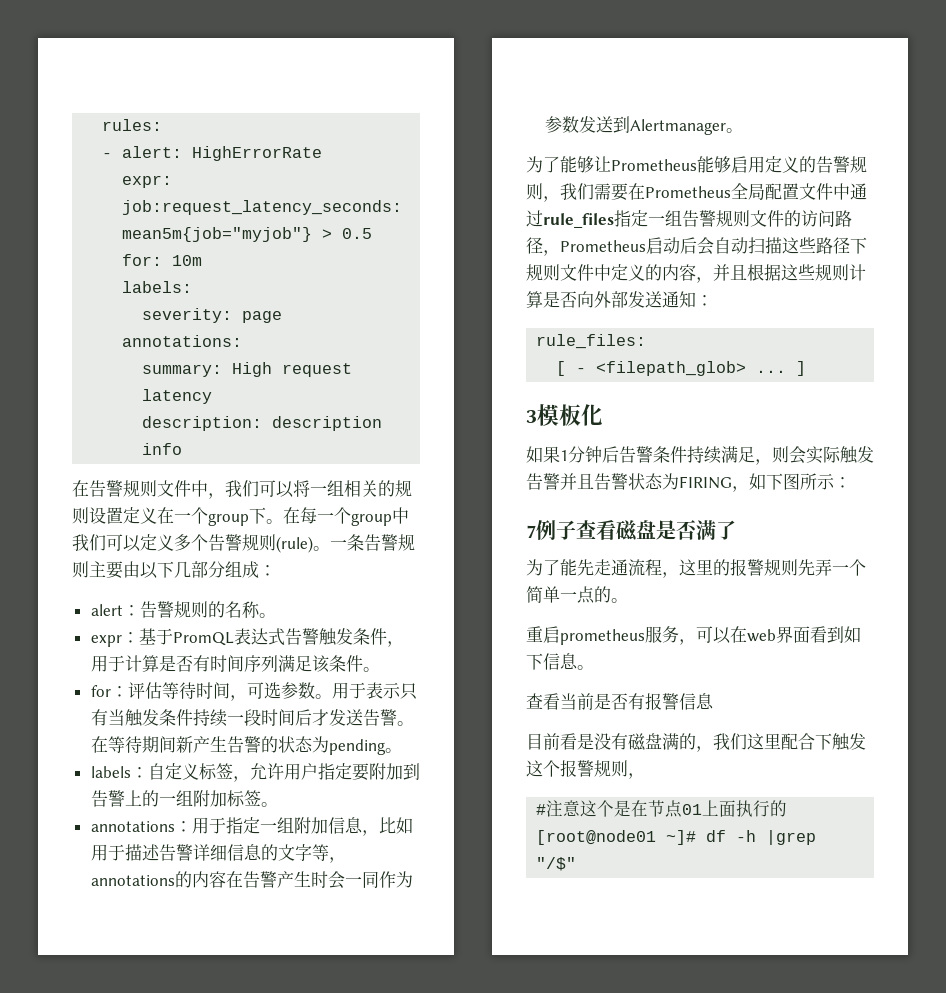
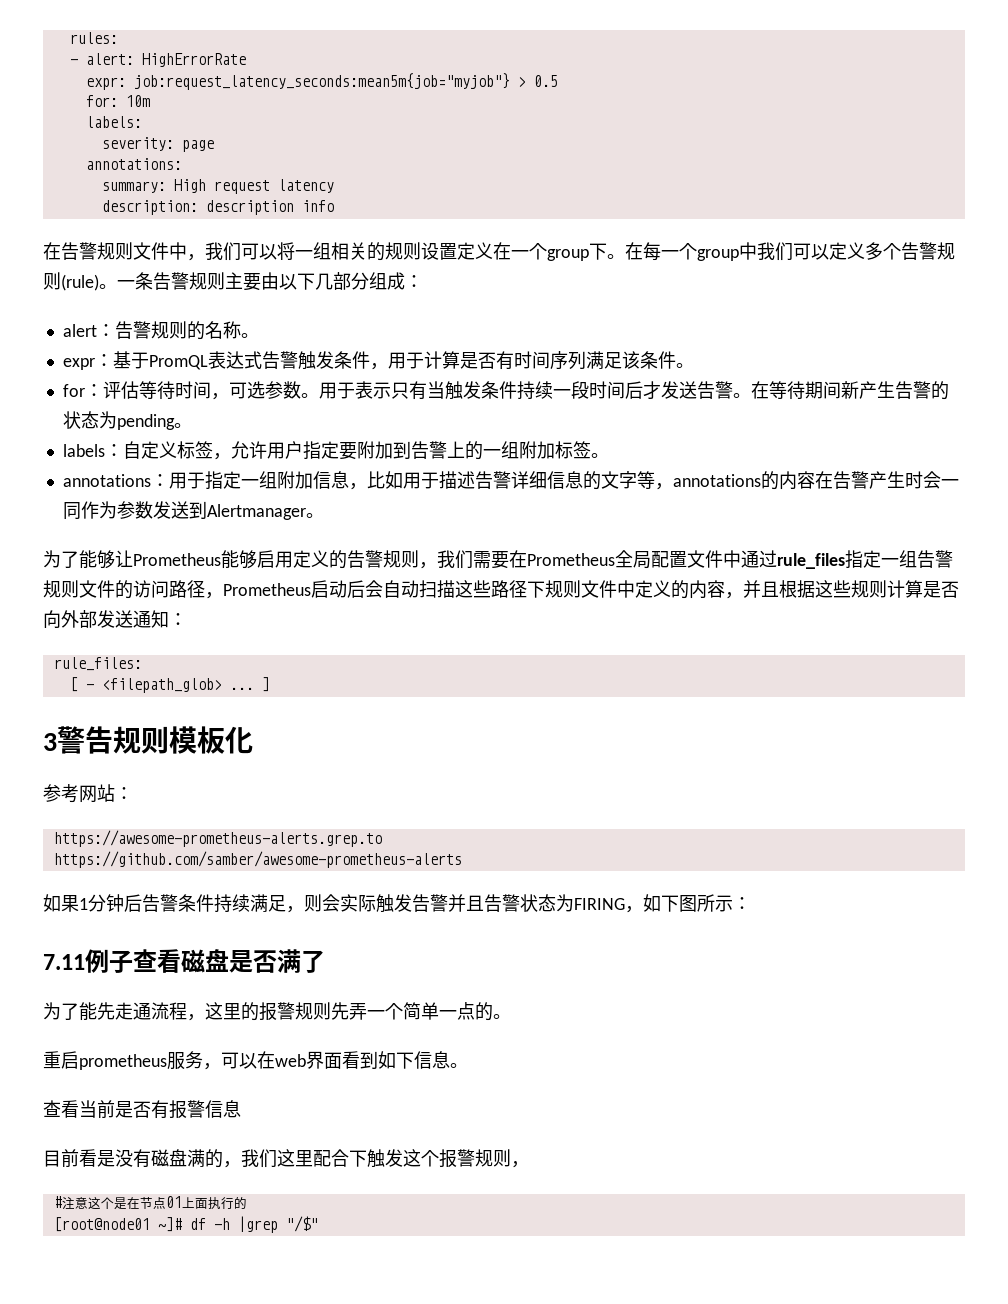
- 3模板化
+ 3警告规则模板化
+ 参考网站：
+ https://awesome-prometheus-alerts.grep.to
+ https://github.com/samber/awesome-prometheus-alerts
- 7例子查看磁盘是否满了
+ 7.11例子查看磁盘是否满了

